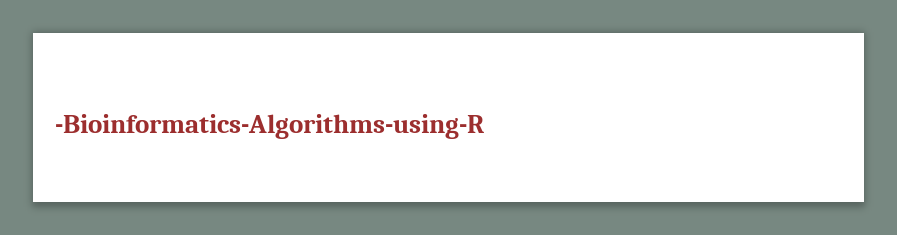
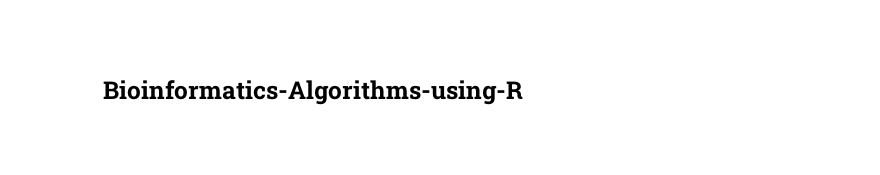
- -Bioinformatics-Algorithms-using-R
+ Bioinformatics-Algorithms-using-R

